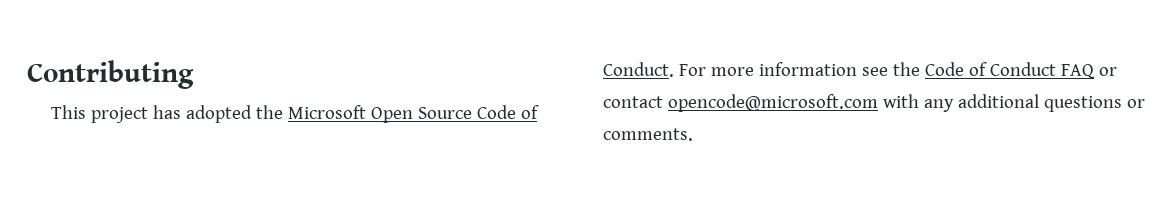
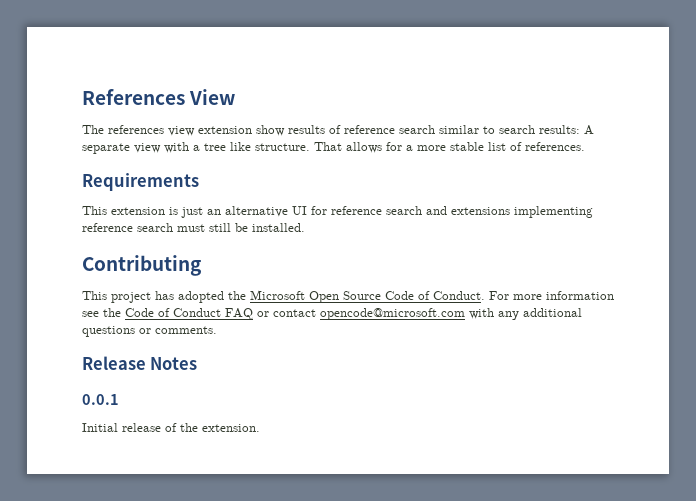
+ References View
+ The references view extension show results of reference search similar to search results: A separate view with a tree like structure. That allows for a more stable list of references.
+ Requirements
+ This extension is just an alternative UI for reference search and extensions implementing reference search must still be installed.
+ Release Notes
+ 0.0.1
+ Initial release of the extension.

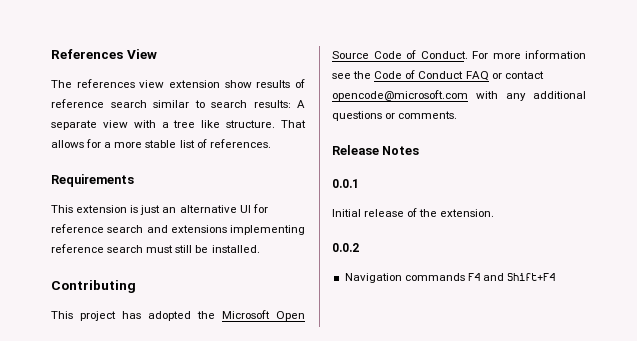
+ 0.0.2
+ Navigation commands F4 and Shift+F4

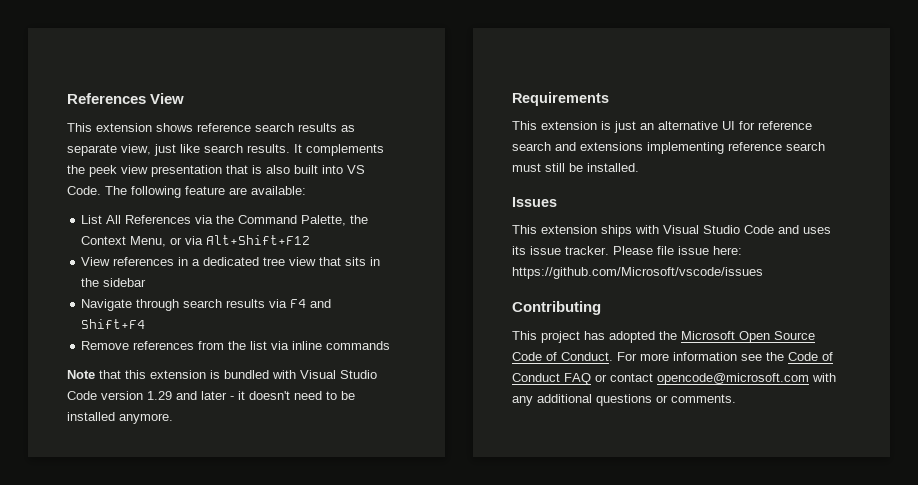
- The references view extension show results of reference search similar to search results: A separate view with a tree like structure. That allows for a more stable list of references.
+ This extension shows reference search results as separate view, just like search results. It complements the peek view presentation that is also built into VS Code. The following feature are available:
+ List All References via the Command Palette, the Context Menu, or via Alt+Shift+F12
+ View references in a dedicated tree view that sits in the sidebar
+ Navigate through search results via F4 and Shift+F4
+ Remove references from the list via inline commands
+ Note that this extension is bundled with Visual Studio Code version 1.29 and later - it doesn't need to be installed anymore.
+ Issues
+ This extension ships with Visual Studio Code and uses its issue tracker. Please file issue here: https://github.com/Microsoft/vscode/issues
- Release Notes
- 0.0.1
- Initial release of the extension.
- 0.0.2
- Navigation commands F4 and Shift+F4

